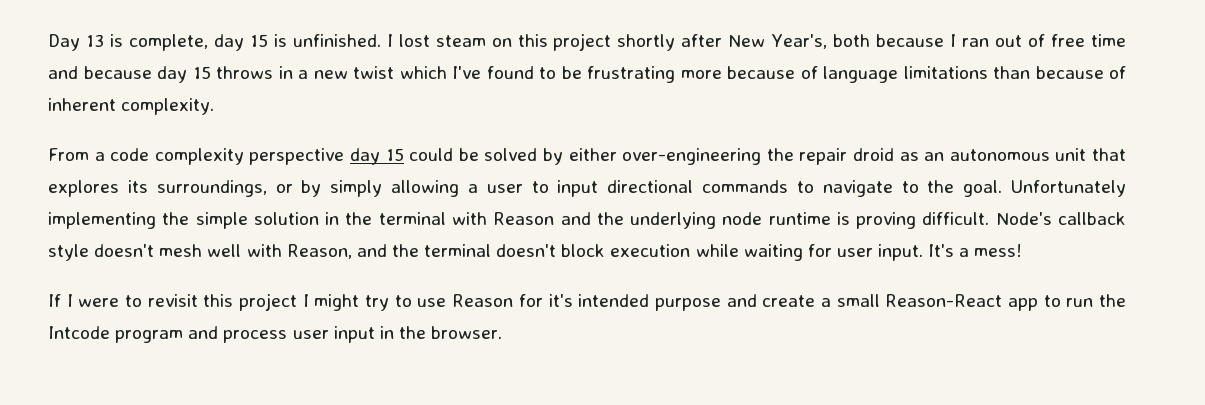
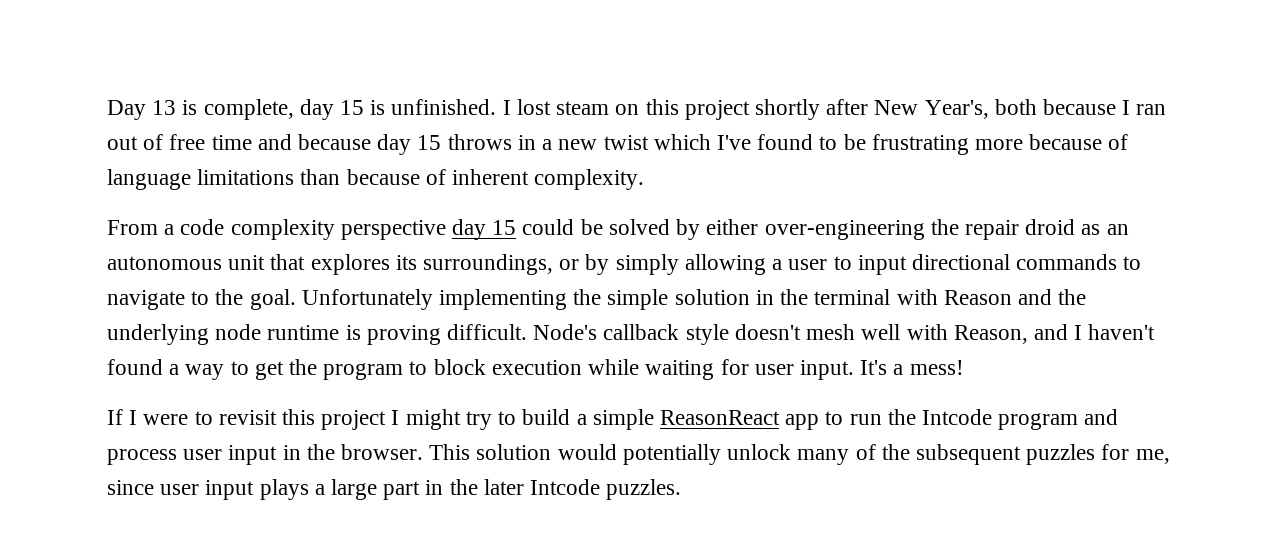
- Node's callback style doesn't mesh well with Reason, and the terminal doesn't block execution while waiting for user input.
+ Node's callback style doesn't mesh well with Reason, and I haven't found a way to get the program to block execution while waiting for user input.
- If I were to revisit this project I might try to use Reason for it's intended purpose and create a small Reason-React app to run the Intcode program and process user input in the browser.
+ If I were to revisit this project I might try to build a simple ReasonReact app to run the Intcode program and process user input in the browser.
+ This solution would potentially unlock many of the subsequent puzzles for me, since user input plays a large part in the later Intcode puzzles.

